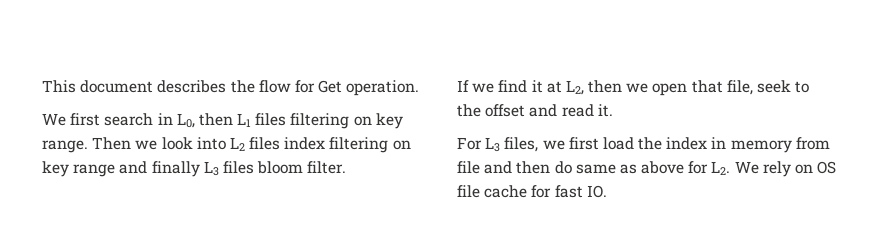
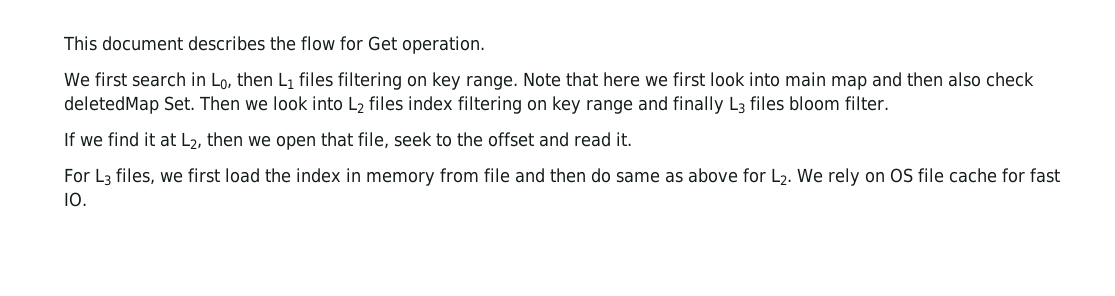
- Then we look into L2 files index filtering on key range and finally L3 files bloom filter.
+ Note that here we first look into main map and then also check deletedMap Set. Then we look into L2 files index filtering on key range and finally L3 files bloom filter.

